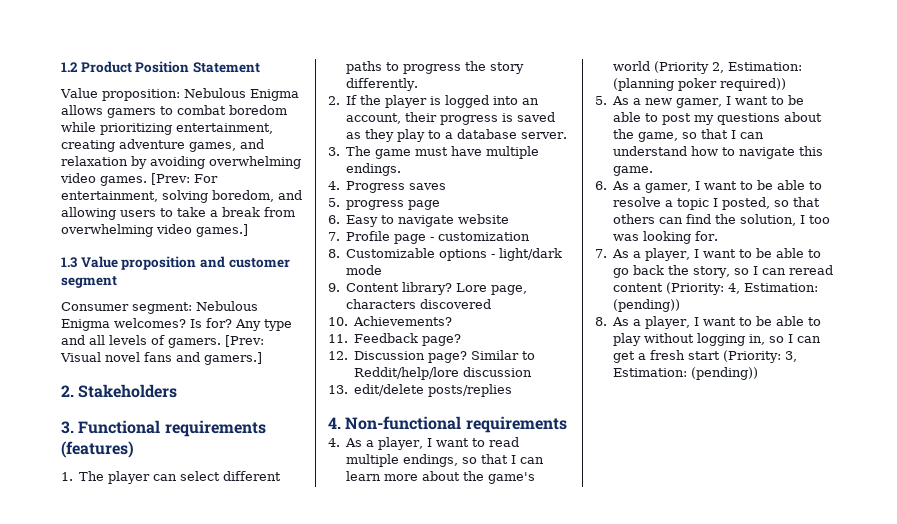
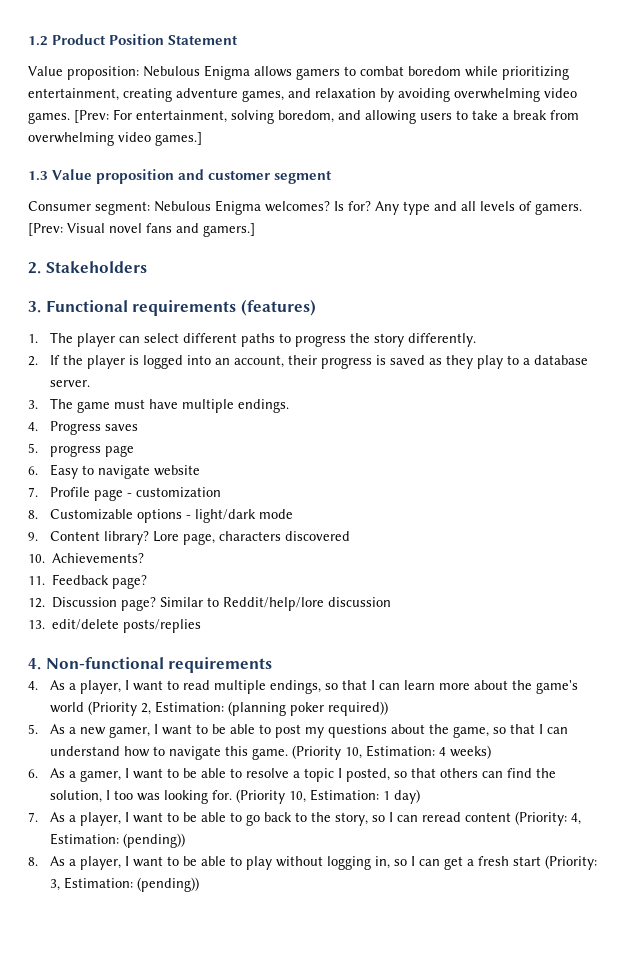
+ (Priority 10, Estimation: 4 weeks)
+ (Priority 10, Estimation: 1 day)
- 7. As a player, I want to be able to go back the story, so I can reread content (Priority: 4, Estimation: (pending))
+ 7. As a player, I want to be able to go back to the story, so I can reread content (Priority: 4, Estimation: (pending))

